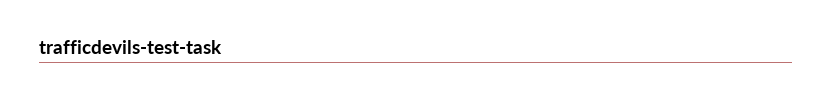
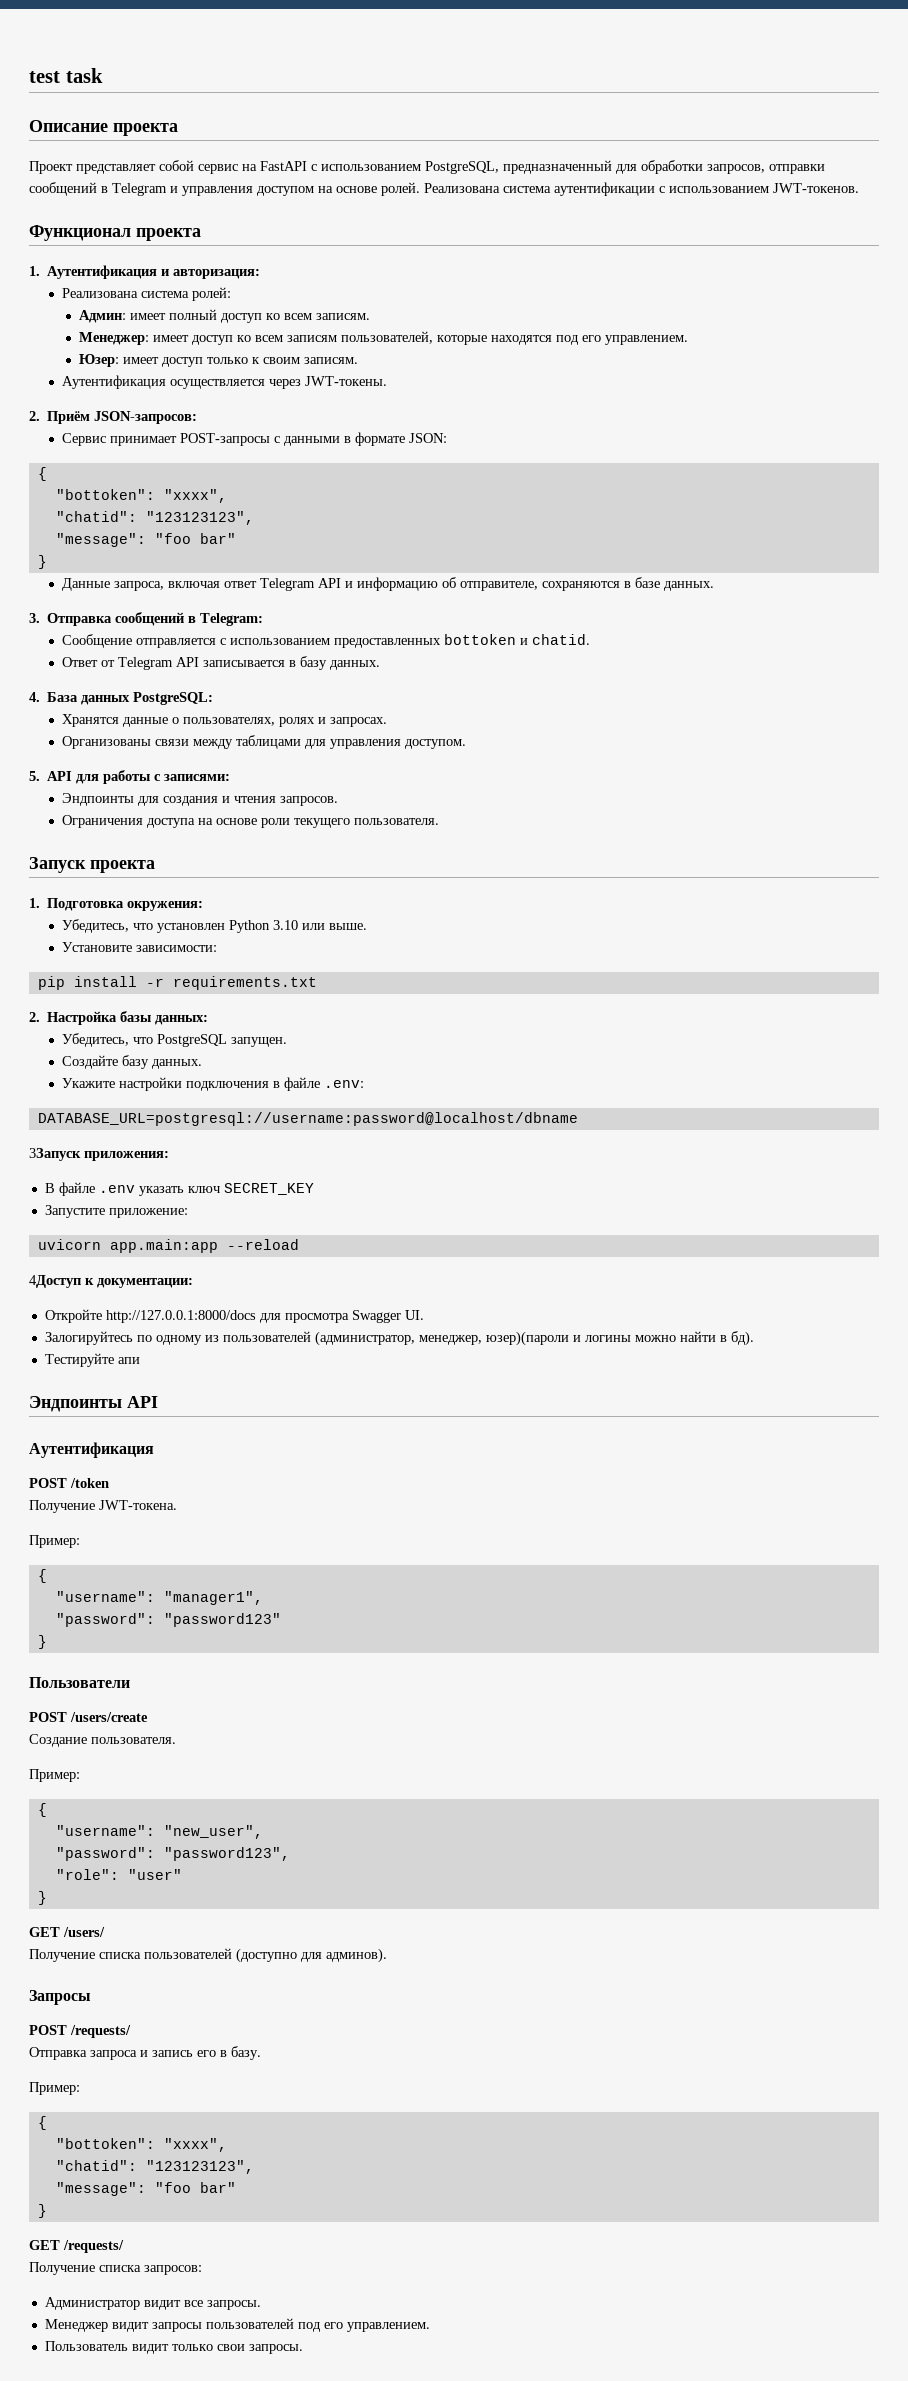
- trafficdevils-test-task
+ test task
+ Описание проекта
+ Проект представляет собой сервис на FastAPI с использованием PostgreSQL, предназначенный для обработки запросов, отправки сообщений в Telegram и управления доступом на основе ролей. Реализована система аутентификации с использованием JWT-токенов.
+ Функционал проекта
+ 1. Аутентификация и авторизация:
+ Реализована система ролей:
+ Админ: имеет полный доступ ко всем записям.
+ Менеджер: имеет доступ ко всем записям пользователей, которые находятся под его управлением.
+ Юзер: имеет доступ только к своим записям.
+ Аутентификация осуществляется через JWT-токены.
+ 2. Приём JSON-запросов:
+ Сервис принимает POST-запросы с данными в формате JSON:
+ {
+ "bottoken": "xxxx",
+ "chatid": "123123123",
+ "message": "foo bar"
+ }
+ Данные запроса, включая ответ Telegram API и информацию об отправителе, сохраняются в базе данных.
+ 3. Отправка сообщений в Telegram:
+ Сообщение отправляется с использованием предоставленных bottoken и chatid.
+ Ответ от Telegram API записывается в базу данных.
+ 4. База данных PostgreSQL:
+ Хранятся данные о пользователях, ролях и запросах.
+ Организованы связи между таблицами для управления доступом.
+ 5. API для работы с записями:
+ Эндпоинты для создания и чтения запросов.
+ Ограничения доступа на основе роли текущего пользователя.
+ Запуск проекта
+ 1. Подготовка окружения:
+ Убедитесь, что установлен Python 3.10 или выше.
+ Установите зависимости:
+ pip install -r requirements.txt
+ 2. Настройка базы данных:
+ Убедитесь, что PostgreSQL запущен.
+ Создайте базу данных.
+ Укажите настройки подключения в файле .env:
+ DATABASE_URL=postgresql://username:password@localhost/dbname
+ 3Запуск приложения:
+ В файле .env указать ключ SECRET_KEY
+ Запустите приложение:
+ uvicorn app.main:app --reload
+ 4Доступ к документации:
+ Откройте http://127.0.0.1:8000/docs для просмотра Swagger UI.
+ Залогируйтесь по одному из пользователей (администратор, менеджер, юзер)(пароли и логины можно найти в бд).
+ Тестируйте апи
+ Эндпоинты API
+ Аутентификация
+ POST /token
+ Получение JWT-токена.
+ Пример:
+ {
+ "username": "manager1",
+ "password": "password123"
+ }
+ Пользователи
+ POST /users/create
+ Создание пользователя.
+ Пример:
+ {
+ "username": "new_user",
+ "password": "password123",
+ "role": "user"
+ }
+ GET /users/
+ Получение списка пользователей (доступно для админов).
+ Запросы
+ POST /requests/
+ Отправка запроса и запись его в базу.
+ Пример:
+ {
+ "bottoken": "xxxx",
+ "chatid": "123123123",
+ "message": "foo bar"
+ }
+ GET /requests/
+ Получение списка запросов:
+ Администратор видит все запросы.
+ Менеджер видит запросы пользователей под его управлением.
+ Пользователь видит только свои запросы.

